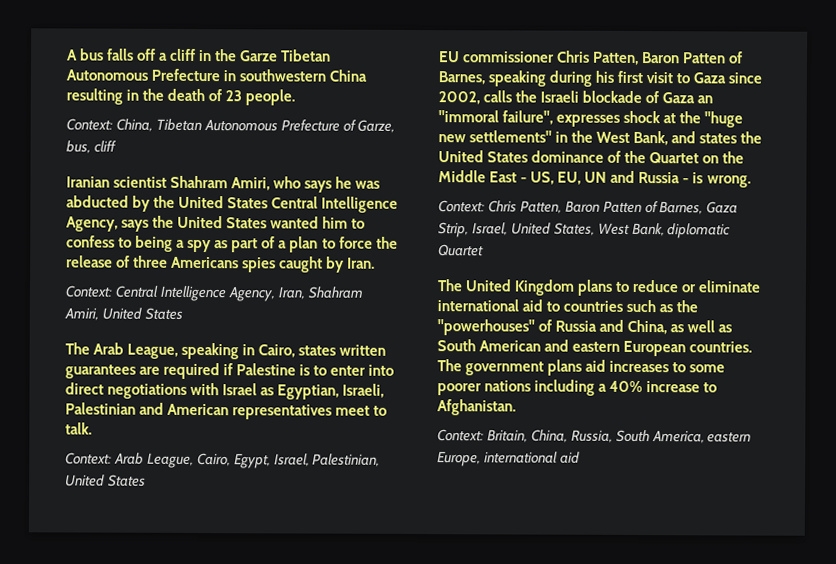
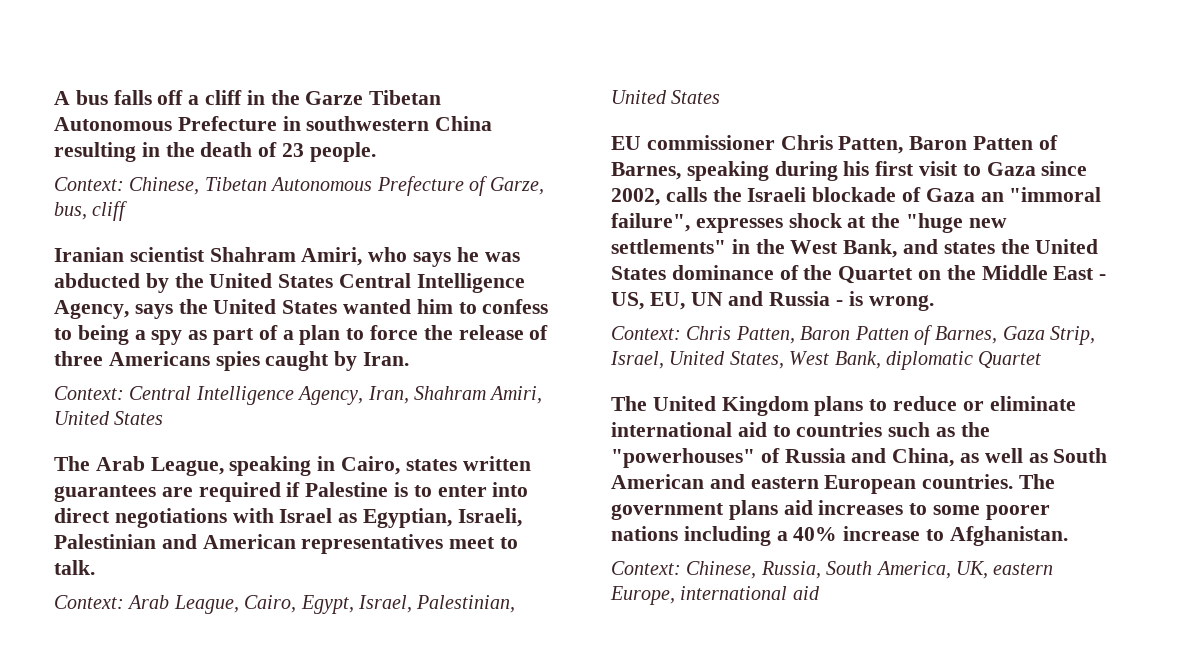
- Context: China, Tibetan Autonomous Prefecture of Garze, bus, cliff
+ Context: Chinese, Tibetan Autonomous Prefecture of Garze, bus, cliff
- Context: Britain, China, Russia, South America, eastern Europe, international aid
+ Context: Chinese, Russia, South America, UK, eastern Europe, international aid

